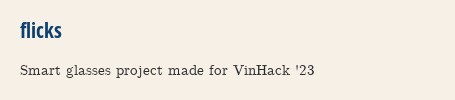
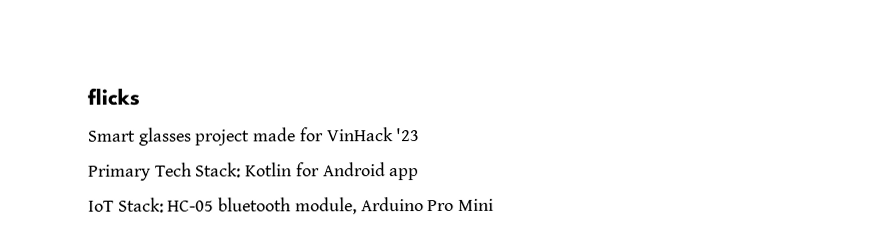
+ Primary Tech Stack: Kotlin for Android app
+ IoT Stack: HC-05 bluetooth module, Arduino Pro Mini

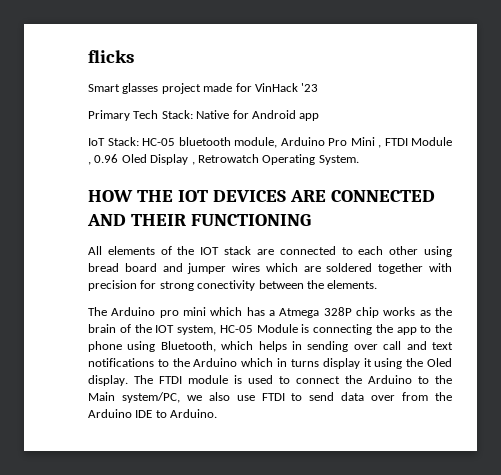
- Primary Tech Stack: Kotlin for Android app
+ Primary Tech Stack: Native for Android app
- IoT Stack: HC-05 bluetooth module, Arduino Pro Mini
+ IoT Stack: HC-05 bluetooth module, Arduino Pro Mini , FTDI Module , 0.96 Oled Display , Retrowatch Operating System.
+ HOW THE IOT DEVICES ARE CONNECTED AND THEIR FUNCTIONING
+ All elements of the IOT stack are connected to each other using bread board and jumper wires which are soldered together with precision for strong conectivity between the elements.
+ The Arduino pro mini which has a Atmega 328P chip works as the brain of the IOT system, HC-05 Module is connecting the app to the phone using Bluetooth, which helps in sending over call and text notifications to the Arduino which in turns display it using the Oled display. The FTDI module is used to connect the Arduino to the Main system/PC, we also use FTDI to send data over from the Arduino IDE to Arduino.

